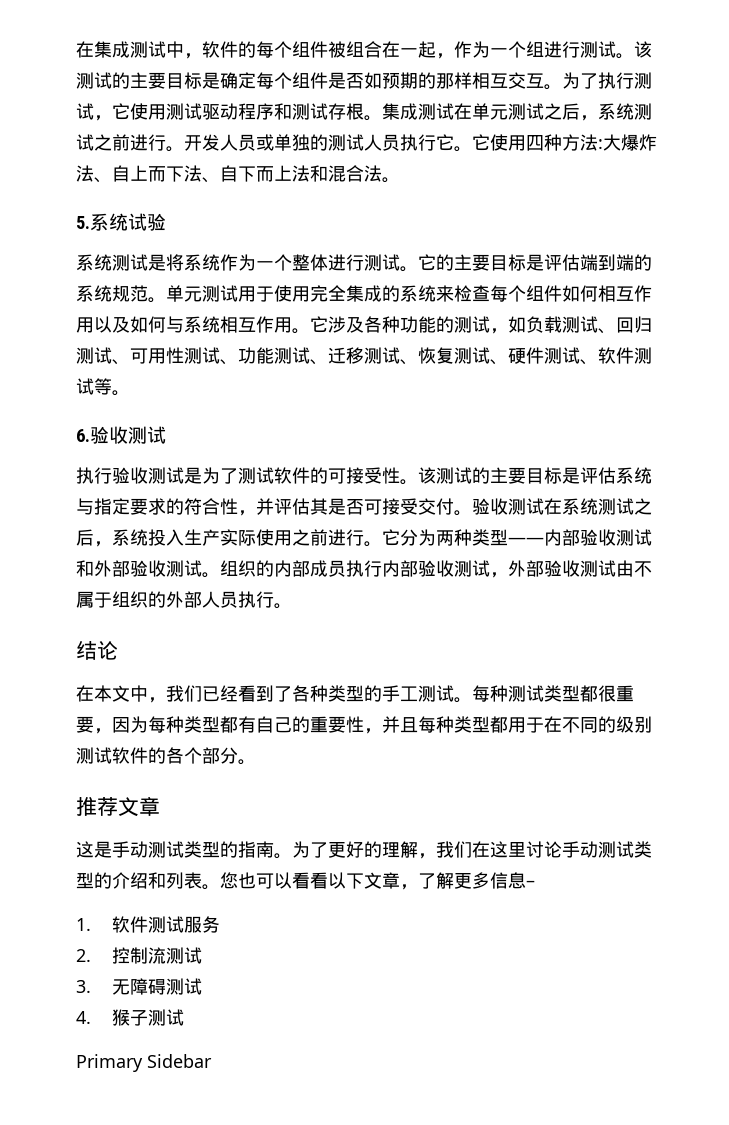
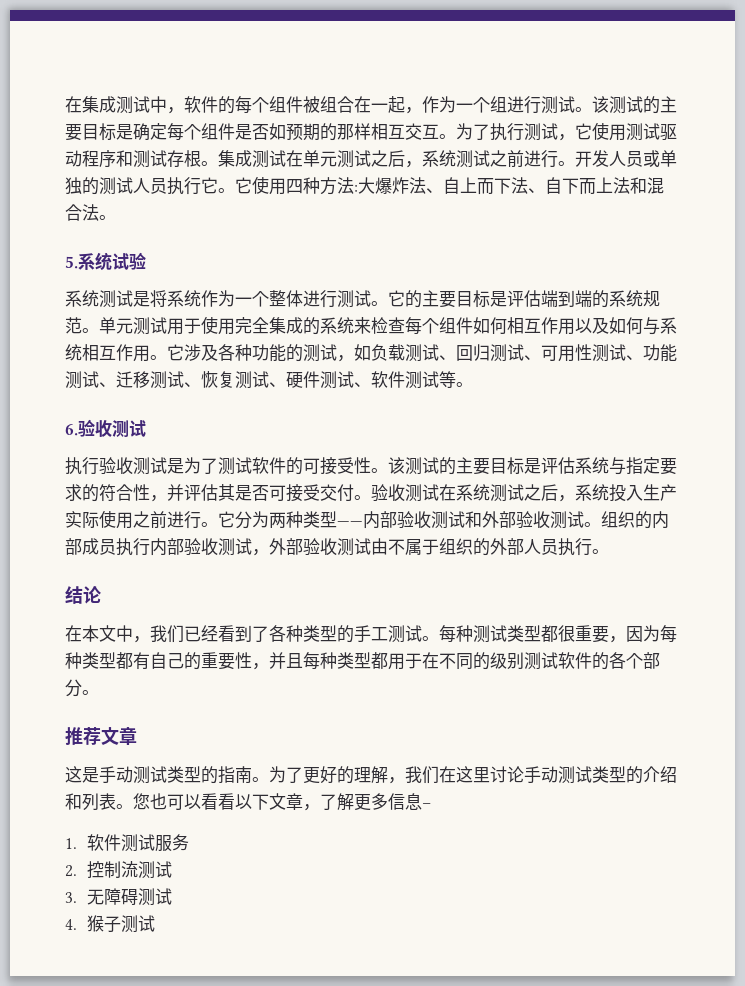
- Primary Sidebar

